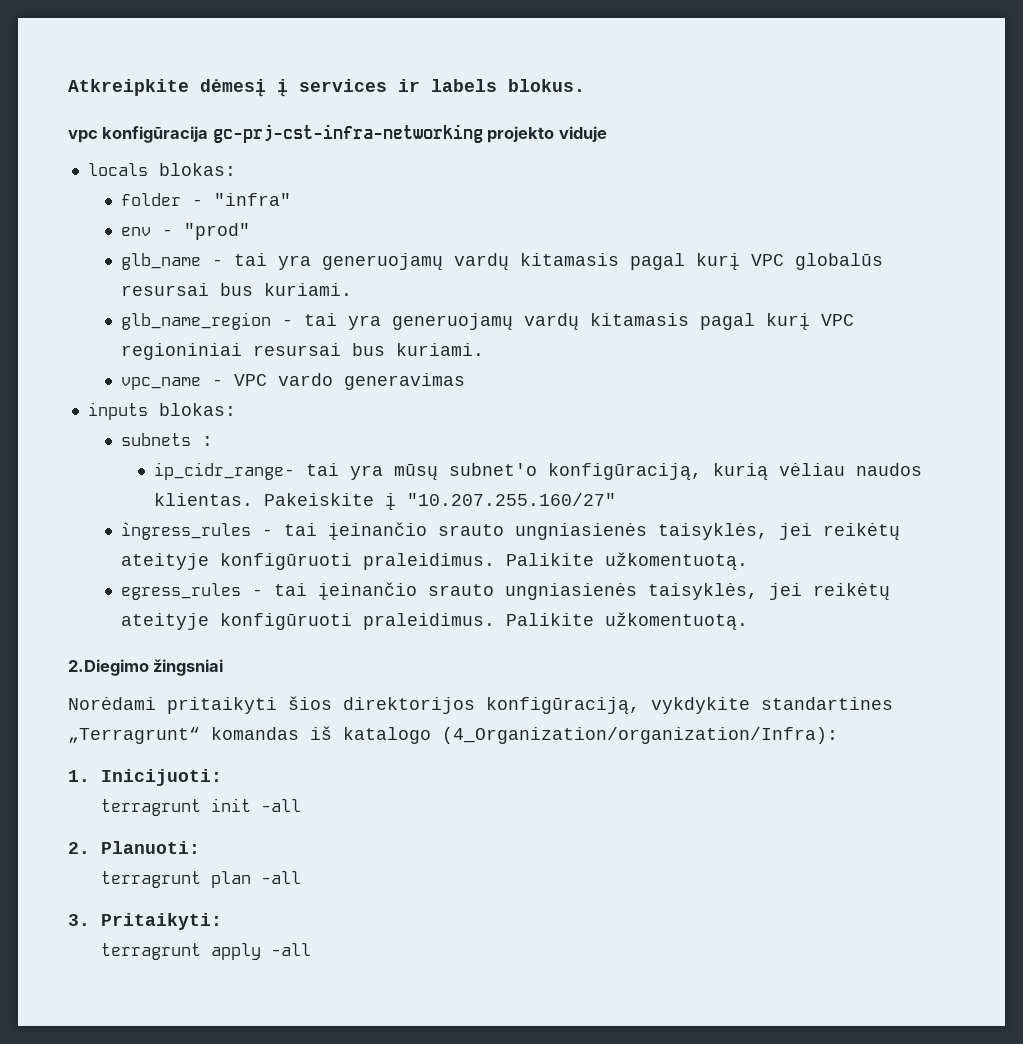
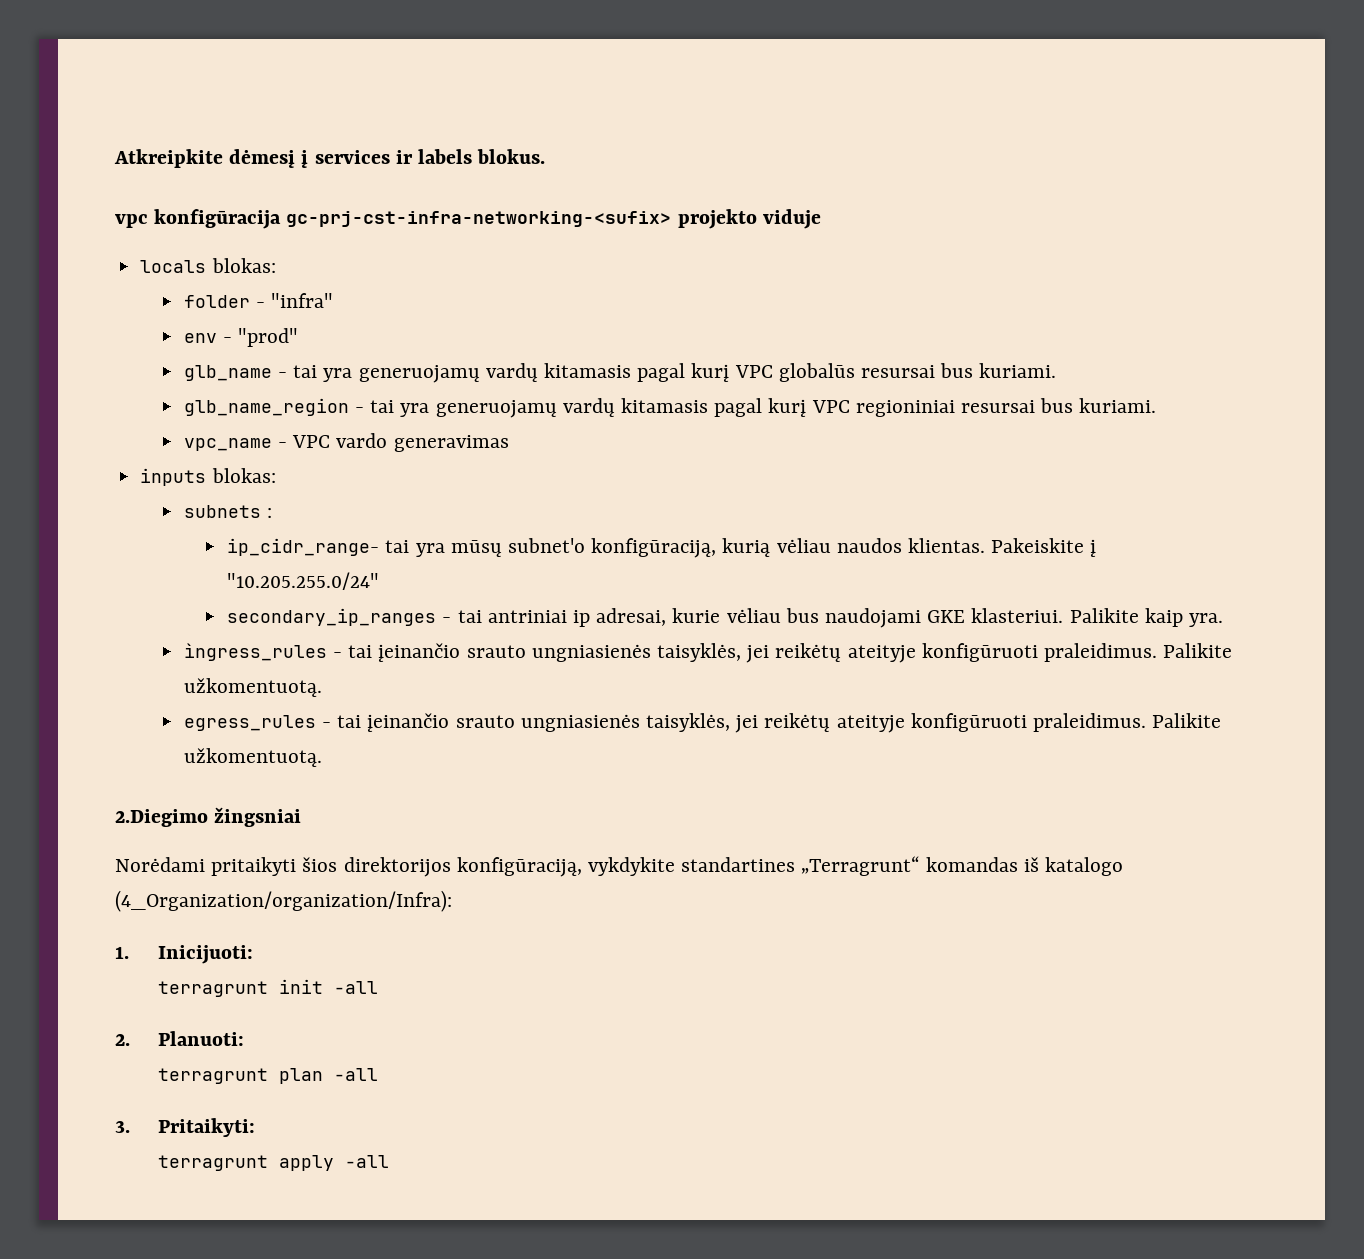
- vpc konfigūracija gc-prj-cst-infra-networking projekto viduje
+ vpc konfigūracija gc-prj-cst-infra-networking-<sufix> projekto viduje
- Pakeiskite į "10.207.255.160/27"
+ Pakeiskite į "10.205.255.0/24"
+ secondary_ip_ranges - tai antriniai ip adresai, kurie vėliau bus naudojami GKE klasteriui. Palikite kaip yra.

